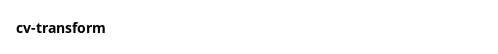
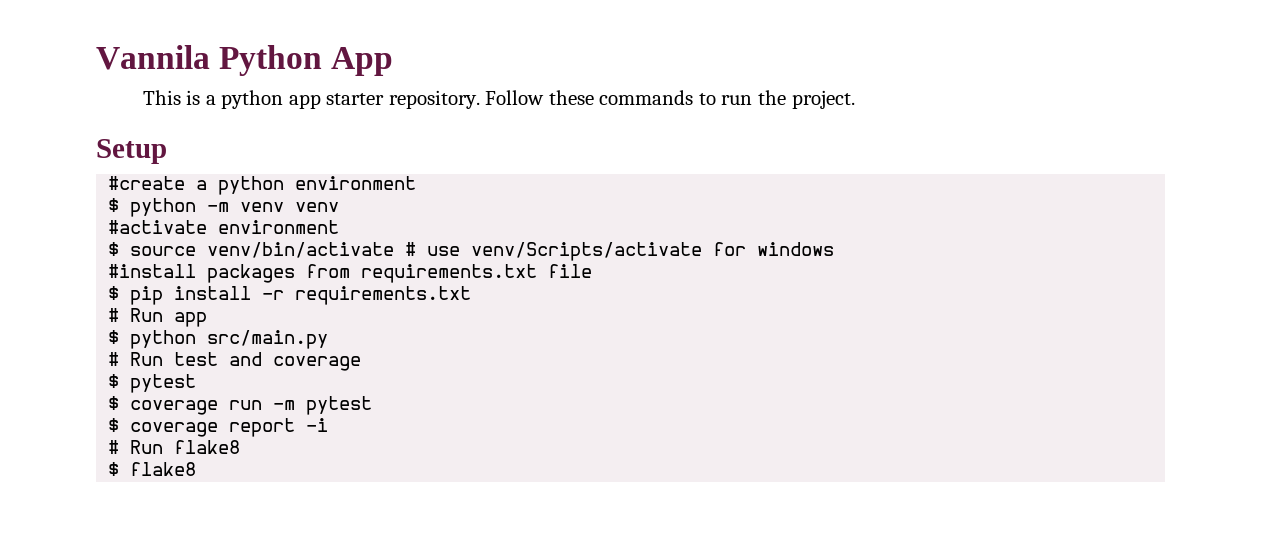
- cv-transform
+ Vannila Python App
+ This is a python app starter repository. Follow these commands to run the project.
+ Setup
+ #create a python environment
+ $ python -m venv venv
+ #activate environment
+ $ source venv/bin/activate # use venv/Scripts/activate for windows
+ #install packages from requirements.txt file
+ $ pip install -r requirements.txt
+ # Run app
+ $ python src/main.py
+ # Run test and coverage
+ $ pytest
+ $ coverage run -m pytest
+ $ coverage report -i
+ # Run flake8
+ $ flake8

